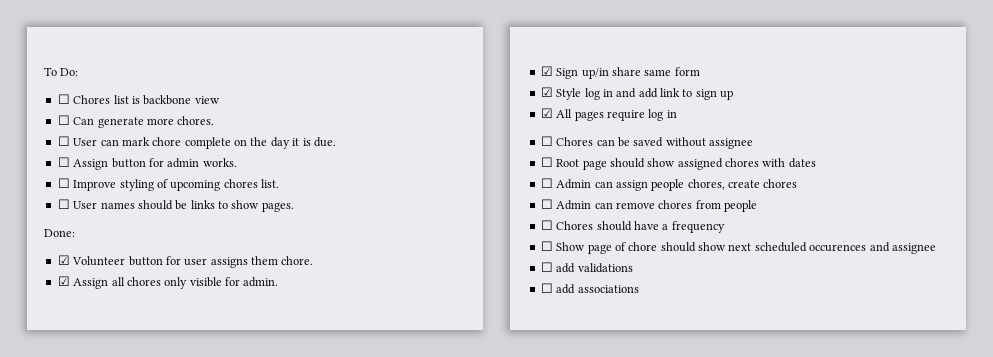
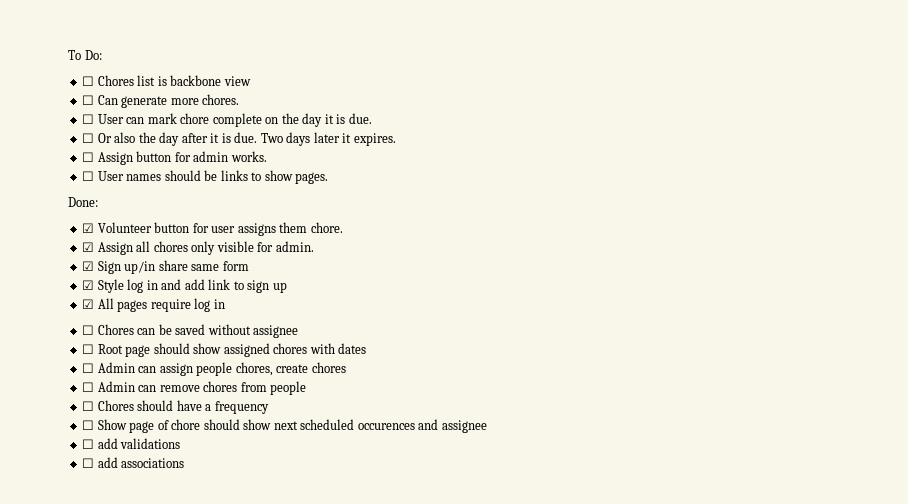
+ ☐ Or also the day after it is due. Two days later it expires.
- ☐ Improve styling of upcoming chores list.

